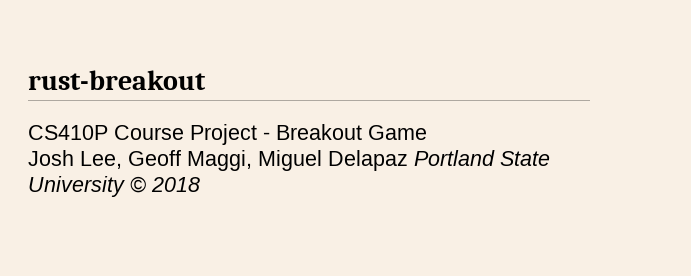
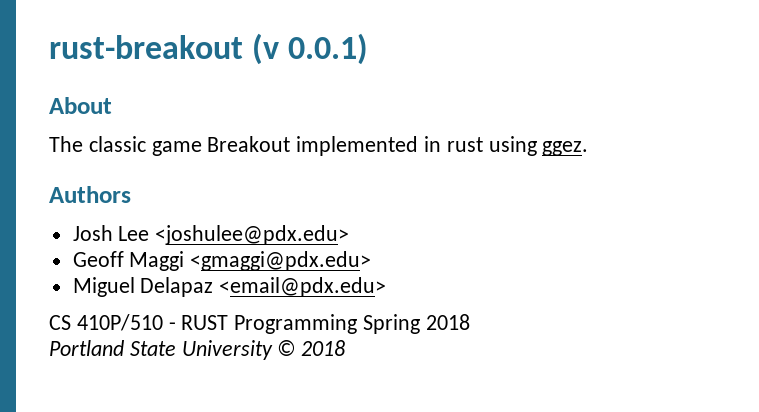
- rust-breakout
- CS410P Course Project - Breakout Game
- Josh Lee, Geoff Maggi, Miguel Delapaz Portland State University © 2018
+ rust-breakout (v 0.0.1)
+ About
+ The classic game Breakout implemented in rust using ggez.
+ Authors
+ Josh Lee <joshulee@pdx.edu>
+ Geoff Maggi <gmaggi@pdx.edu>
+ Miguel Delapaz <email@pdx.edu>
+ CS 410P/510 - RUST Programming Spring 2018
+ Portland State University © 2018

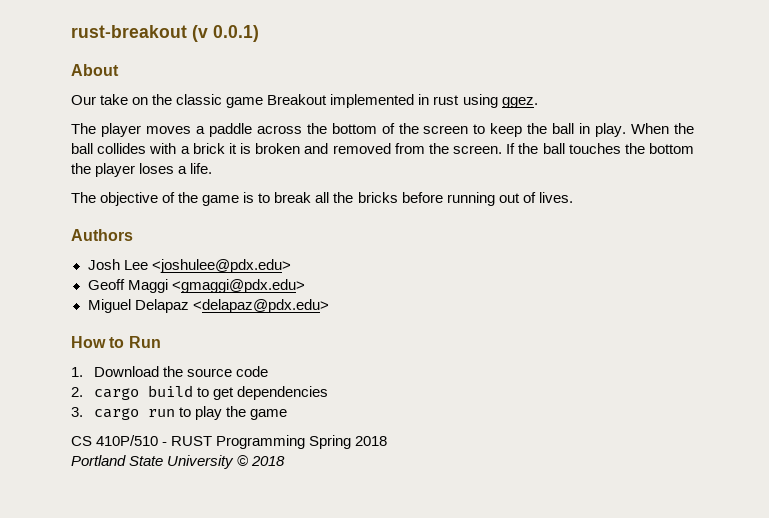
- The classic game Breakout implemented in rust using ggez.
+ Our take on the classic game Breakout implemented in rust using ggez.
+ The player moves a paddle across the bottom of the screen to keep the ball in play. When the ball collides with a brick it is broken and removed from the screen. If the ball touches the bottom the player loses a life.
+ The objective of the game is to break all the bricks before running out of lives.
- Miguel Delapaz <email@pdx.edu>
+ Miguel Delapaz <delapaz@pdx.edu>
+ How to Run
+ 1. Download the source code
+ 2. cargo build to get dependencies
+ 3. cargo run to play the game

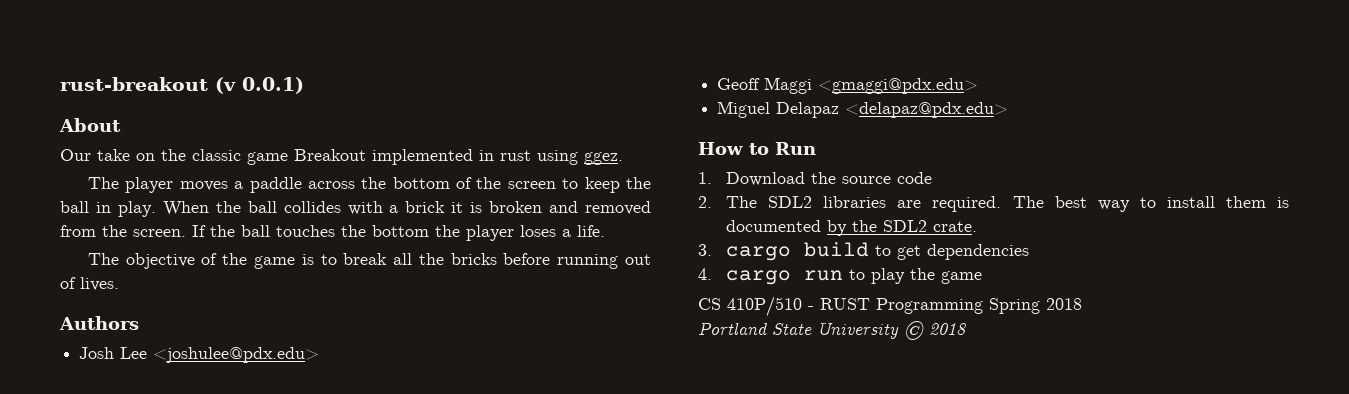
- 2. cargo build to get dependencies
+ 2. The SDL2 libraries are required. The best way to install them is documented by the SDL2 crate.
+ 3. cargo build to get dependencies
- 3. cargo run to play the game
+ 4. cargo run to play the game

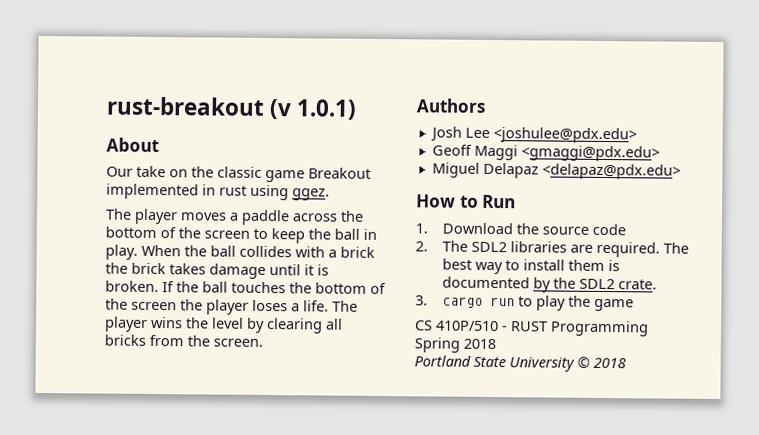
- rust-breakout (v 0.0.1)
+ rust-breakout (v 1.0.1)
- When the ball collides with a brick it is broken and removed from the screen.
+ When the ball collides with a brick the brick takes damage until it is broken.
- If the ball touches the bottom the player loses a life.
- The objective of the game is to break all the bricks before running out of lives.
+ If the ball touches the bottom of the screen the player loses a life. The player wins the level by clearing all bricks from the screen.
- 3. cargo build to get dependencies
- 4. cargo run to play the game
+ 3. cargo run to play the game

